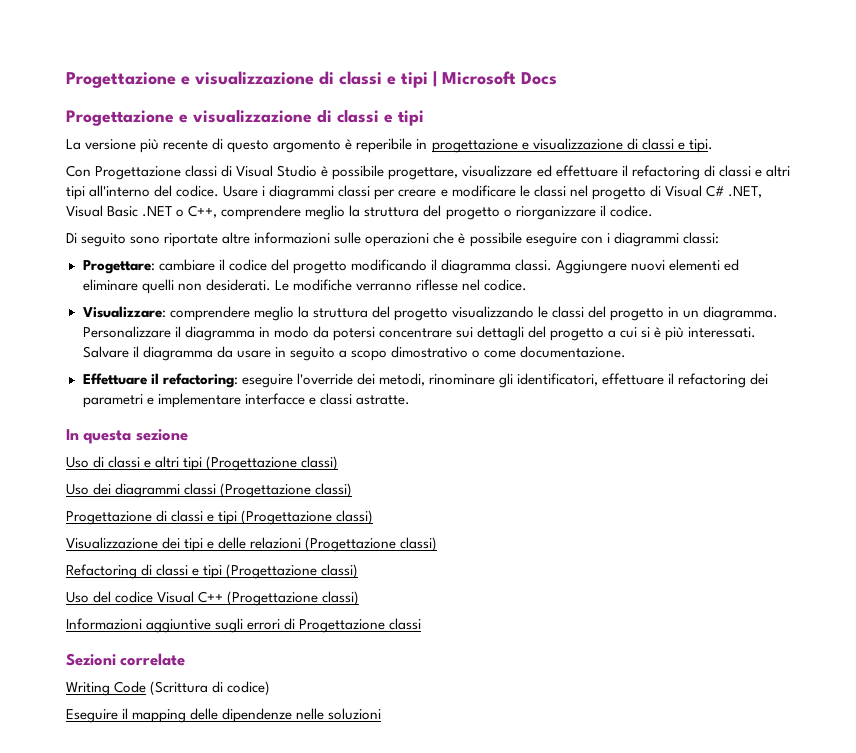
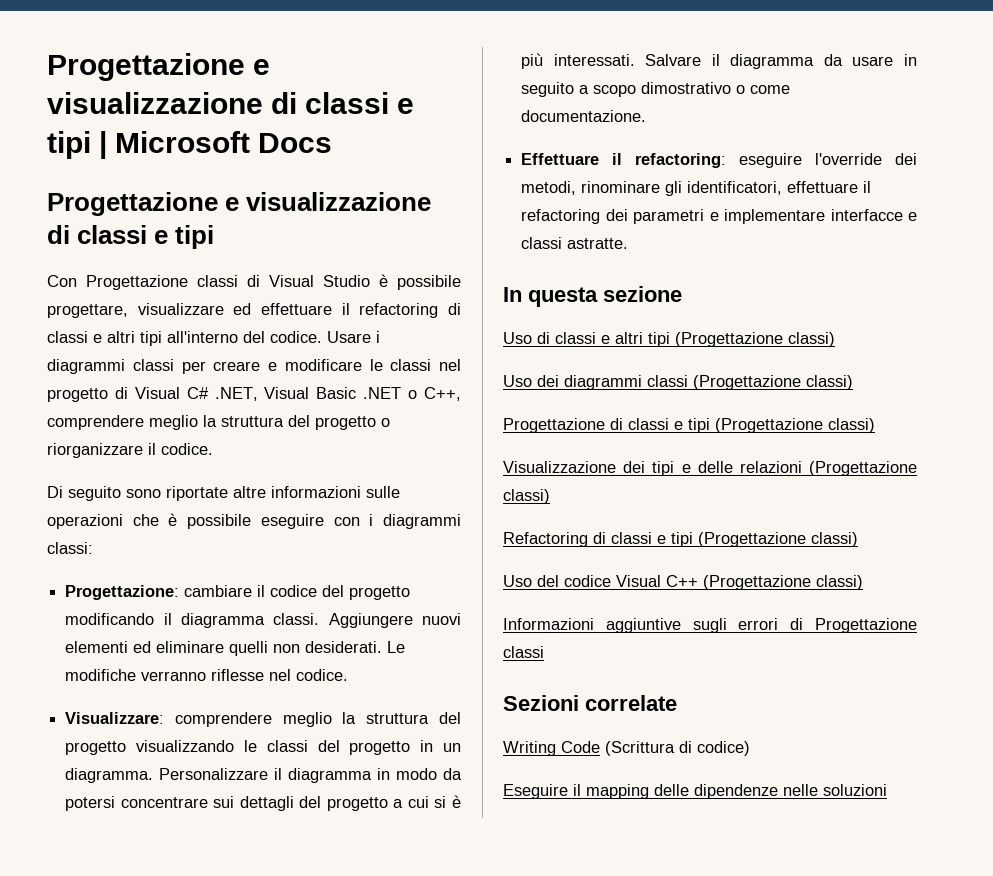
- La versione più recente di questo argomento è reperibile in progettazione e visualizzazione di classi e tipi.
- Progettare: cambiare il codice del progetto modificando il diagramma classi.
+ Progettazione: cambiare il codice del progetto modificando il diagramma classi.

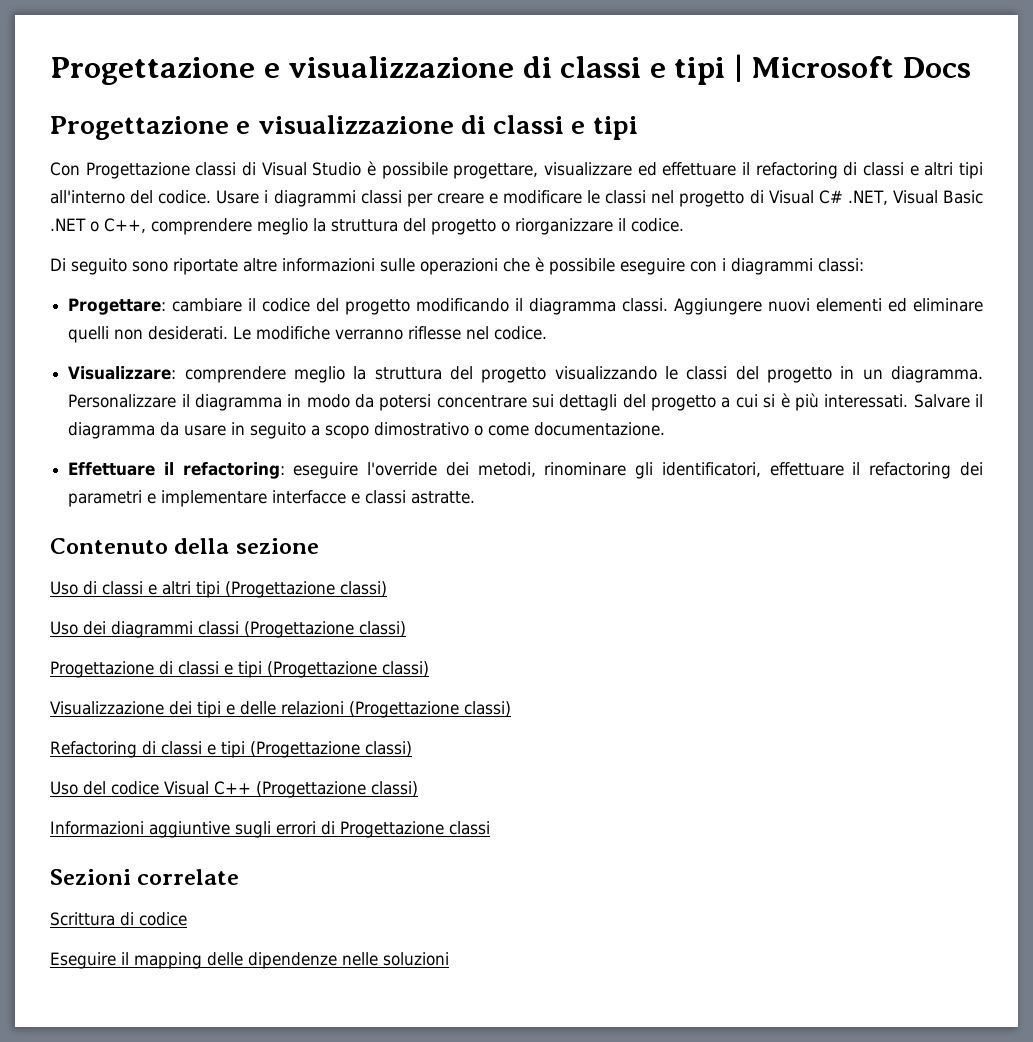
- Progettazione: cambiare il codice del progetto modificando il diagramma classi.
+ Progettare: cambiare il codice del progetto modificando il diagramma classi.
- In questa sezione
+ Contenuto della sezione
- Writing Code (Scrittura di codice)
+ Scrittura di codice

